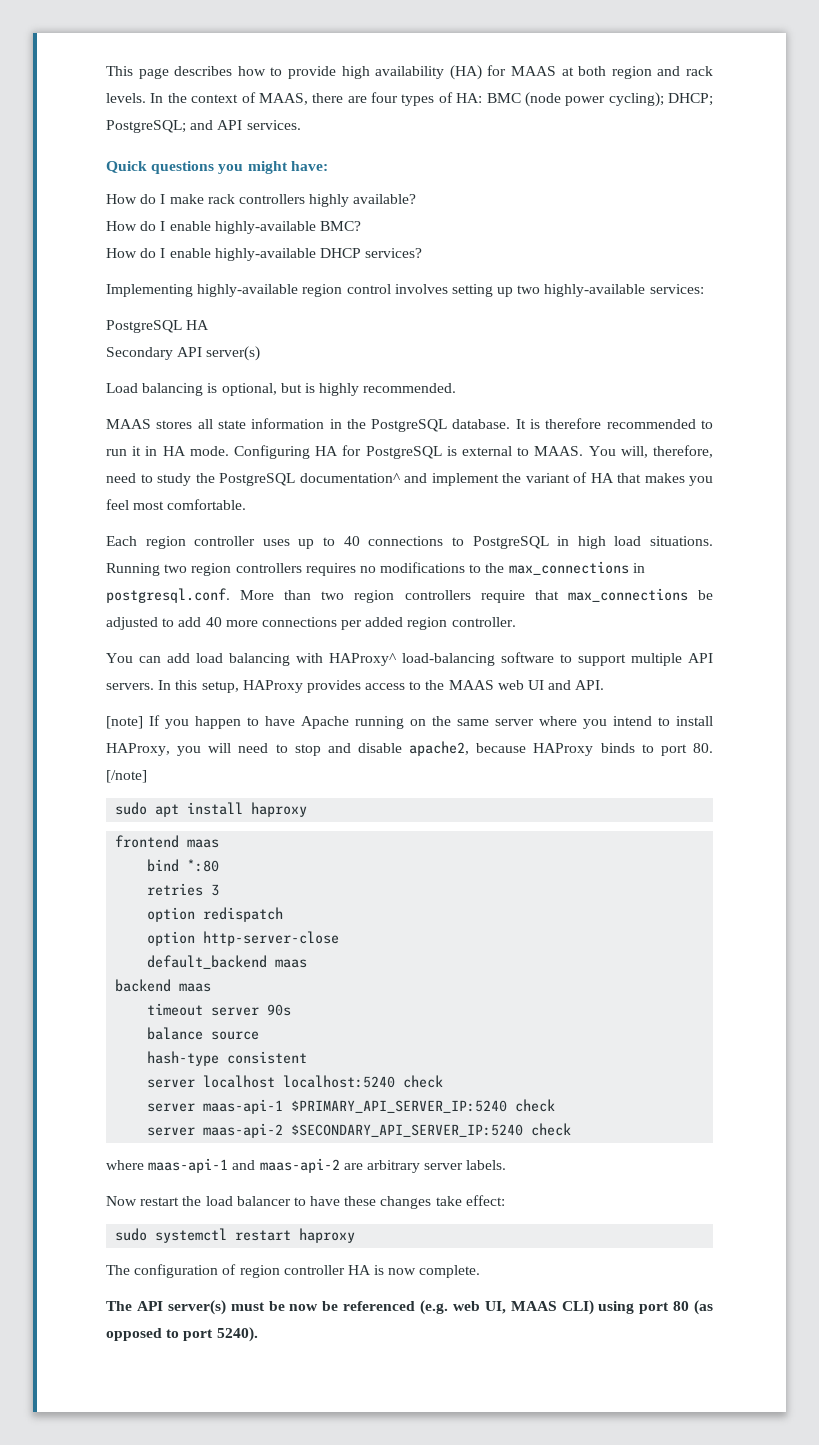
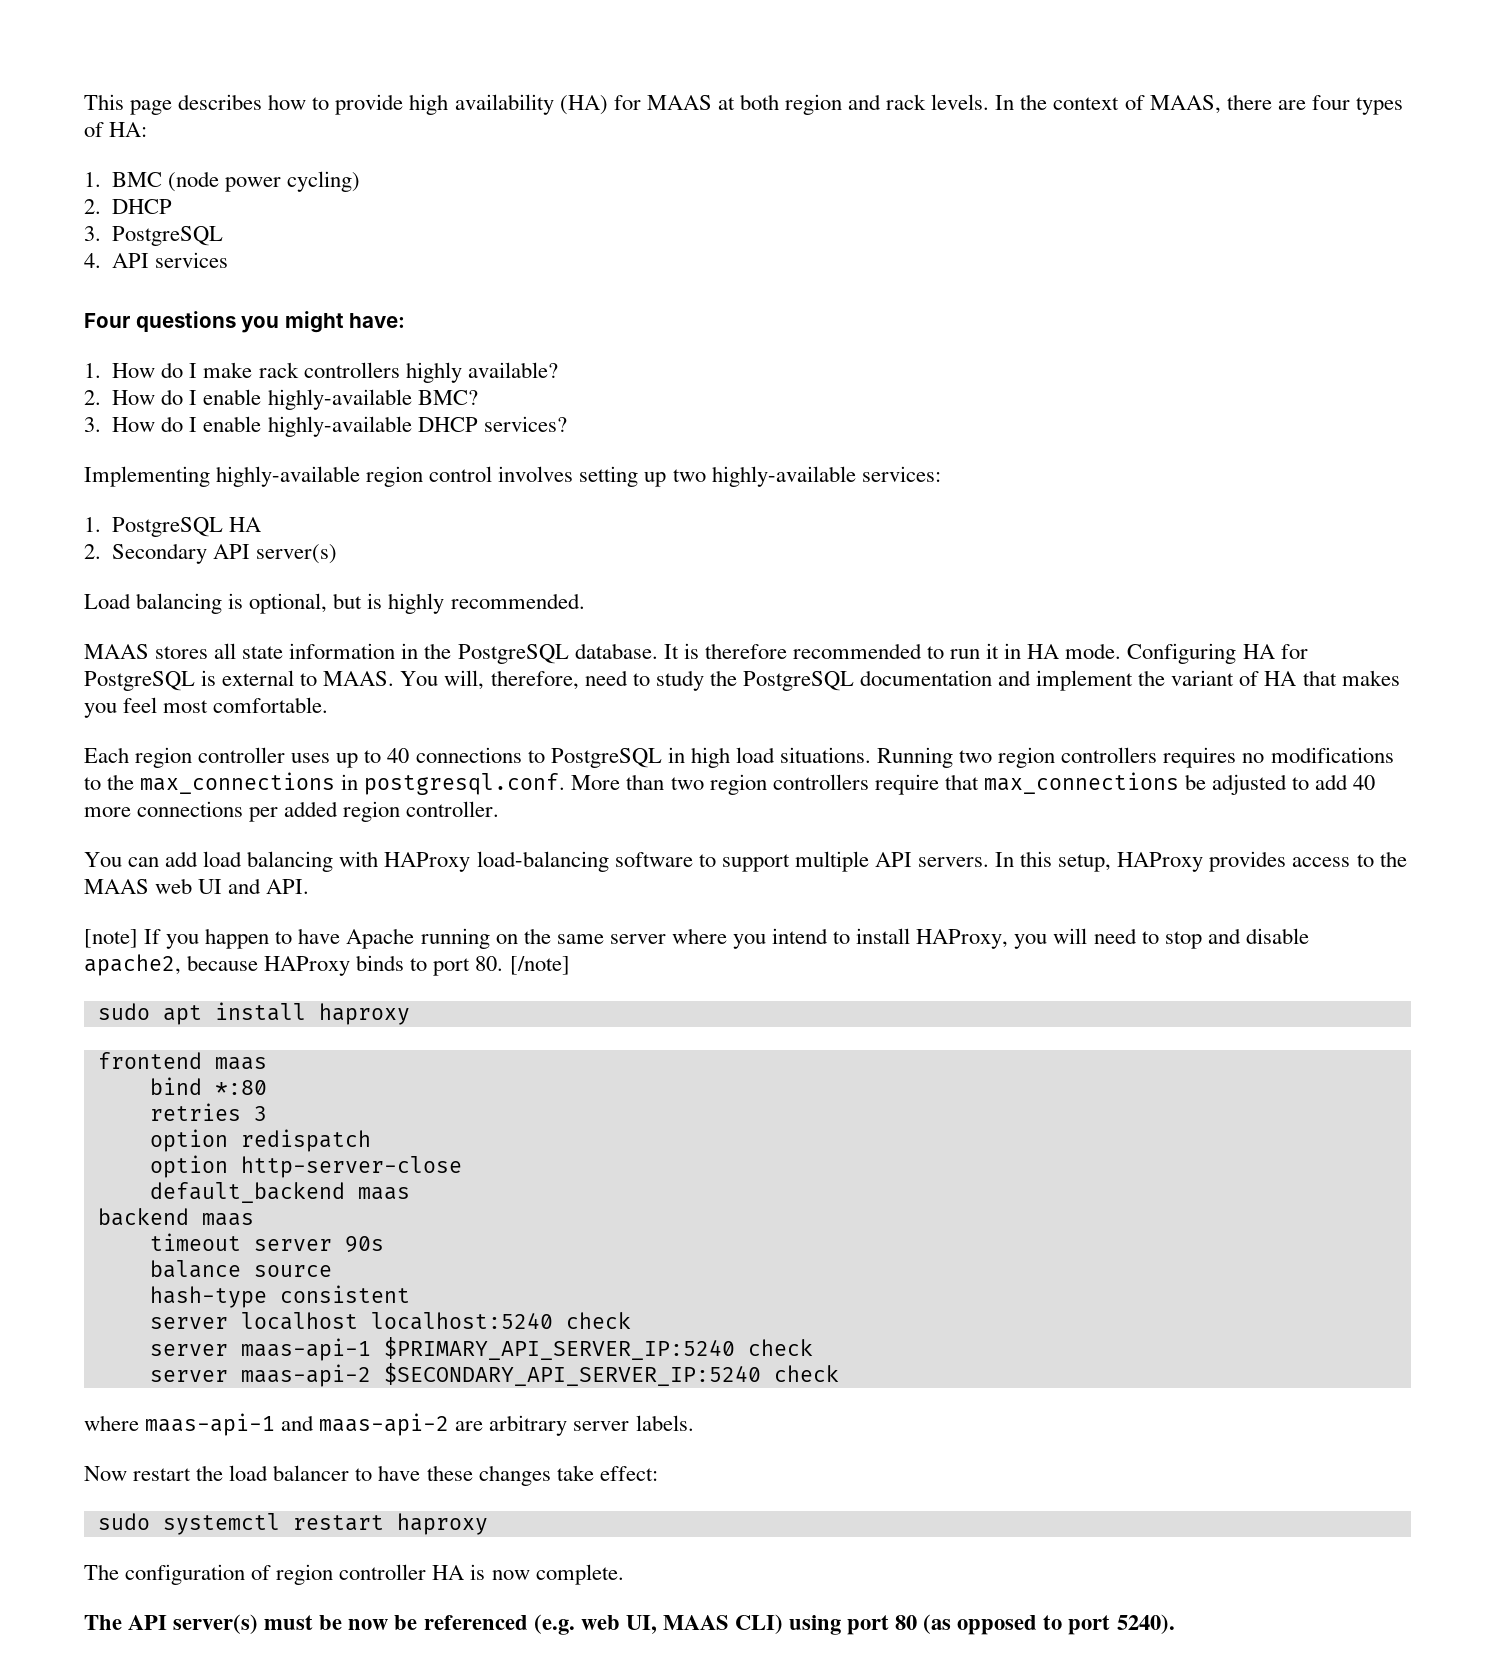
- In the context of MAAS, there are four types of HA: BMC (node power cycling); DHCP; PostgreSQL; and API services.
- Quick questions you might have:
+ In the context of MAAS, there are four types of HA:
+ 1. BMC (node power cycling)
+ 2. DHCP
+ 3. PostgreSQL
+ 4. API services
+ Four questions you might have:
- How do I make rack controllers highly available?
+ 1. How do I make rack controllers highly available?
- How do I enable highly-available BMC?
+ 2. How do I enable highly-available BMC?
- How do I enable highly-available DHCP services?
+ 3. How do I enable highly-available DHCP services?
- PostgreSQL HA
+ 1. PostgreSQL HA
- Secondary API server(s)
+ 2. Secondary API server(s)
- You will, therefore, need to study the PostgreSQL documentation^ and implement the variant of HA that makes you feel most comfortable.
+ You will, therefore, need to study the PostgreSQL documentation and implement the variant of HA that makes you feel most comfortable.
- You can add load balancing with HAProxy^ load-balancing software to support multiple API servers.
+ You can add load balancing with HAProxy load-balancing software to support multiple API servers.

